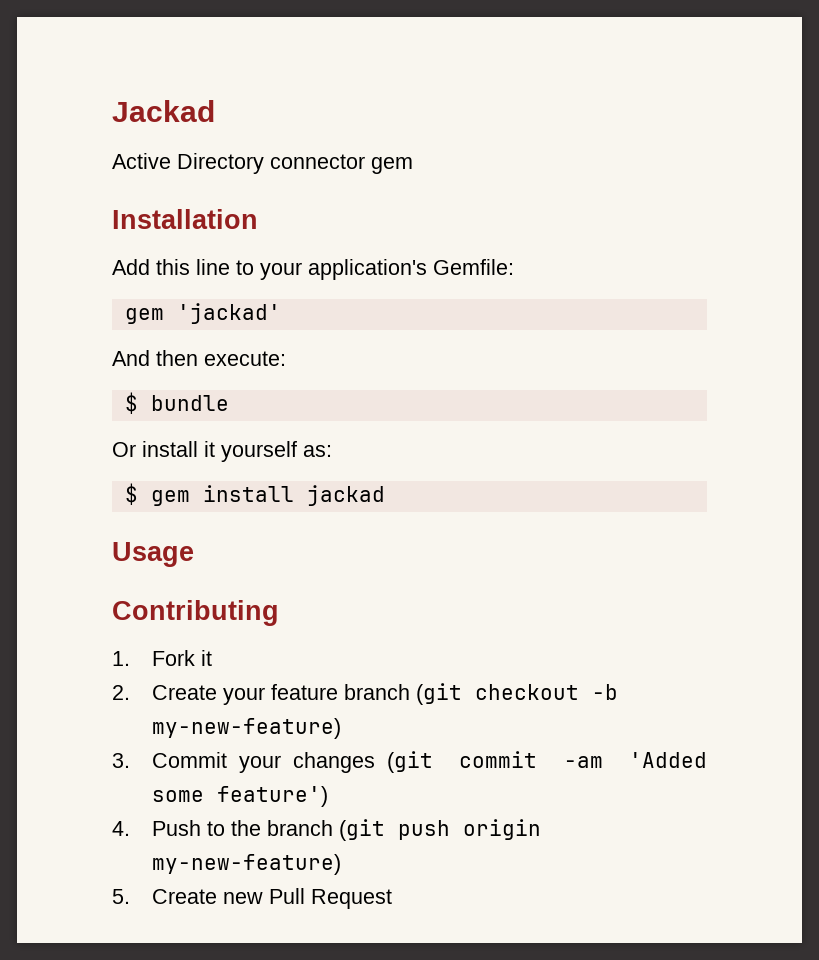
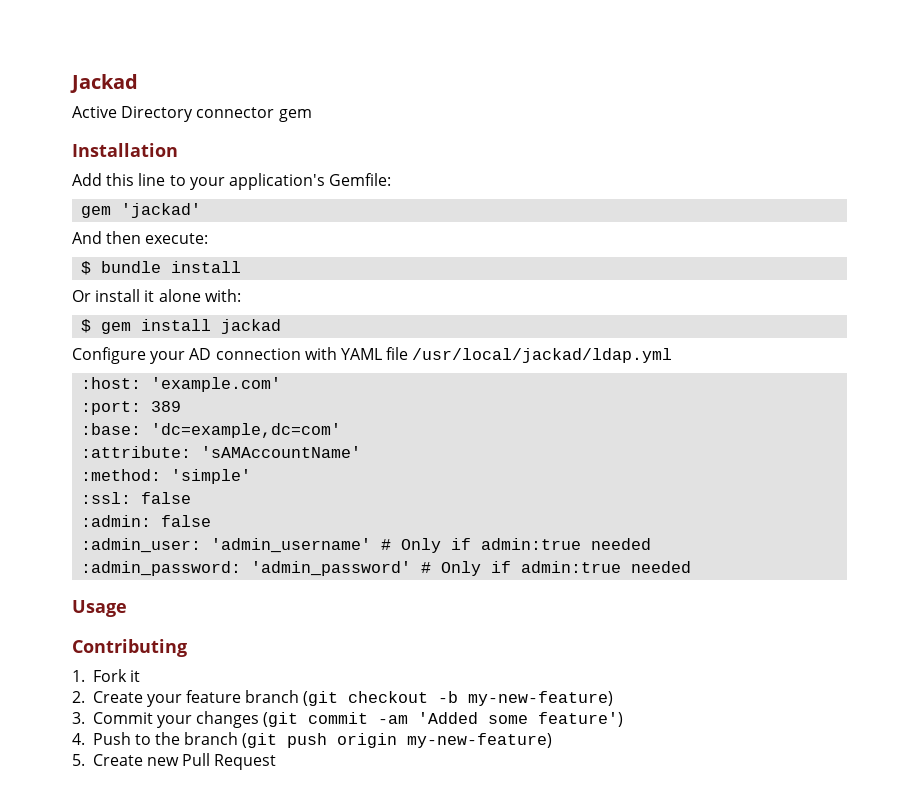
- $ bundle
+ $ bundle install
- Or install it yourself as:
+ Or install it alone with:
+ Configure your AD connection with YAML file /usr/local/jackad/ldap.yml
+ :host: 'example.com'
+ :port: 389
+ :base: 'dc=example,dc=com'
+ :attribute: 'sAMAccountName'
+ :method: 'simple'
+ :ssl: false
+ :admin: false
+ :admin_user: 'admin_username' # Only if admin:true needed
+ :admin_password: 'admin_password' # Only if admin:true needed

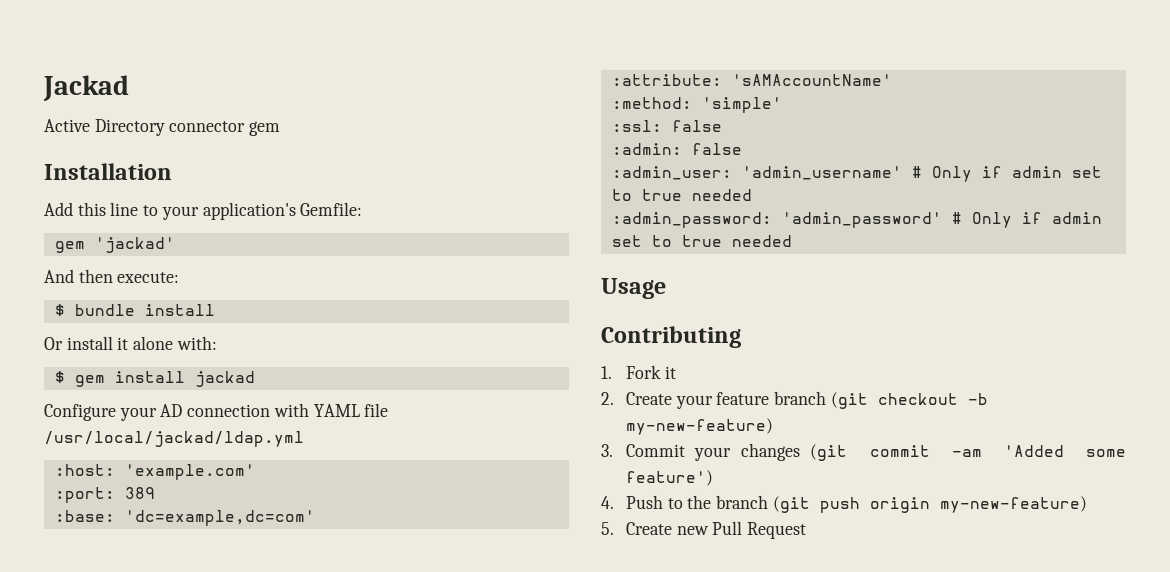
- :admin_user: 'admin_username' # Only if admin:true needed
+ :admin_user: 'admin_username' # Only if admin set to true needed
- :admin_password: 'admin_password' # Only if admin:true needed
+ :admin_password: 'admin_password' # Only if admin set to true needed

